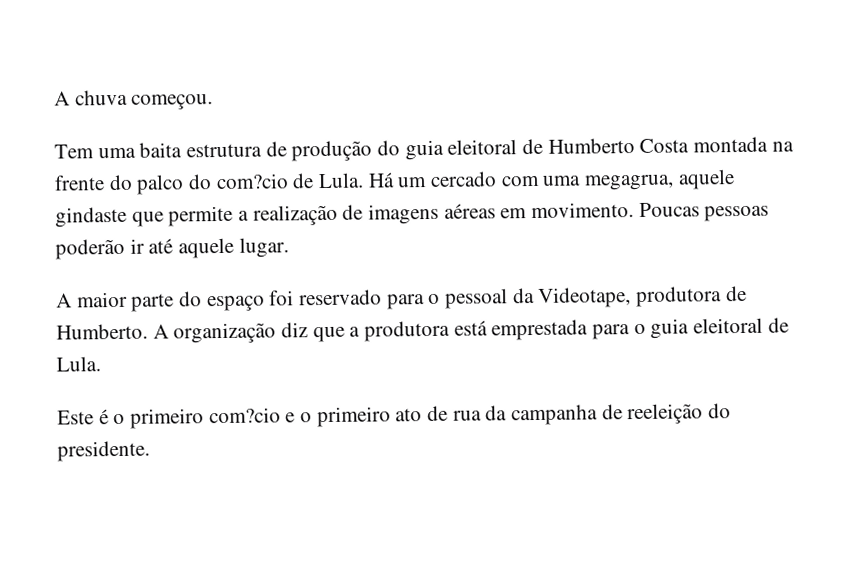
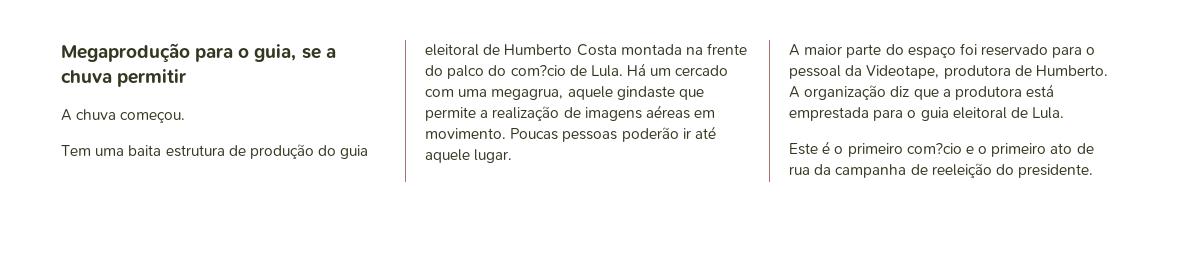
+ Megaprodução para o guia, se a chuva permitir

